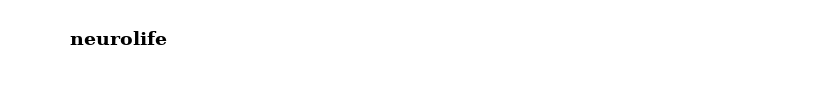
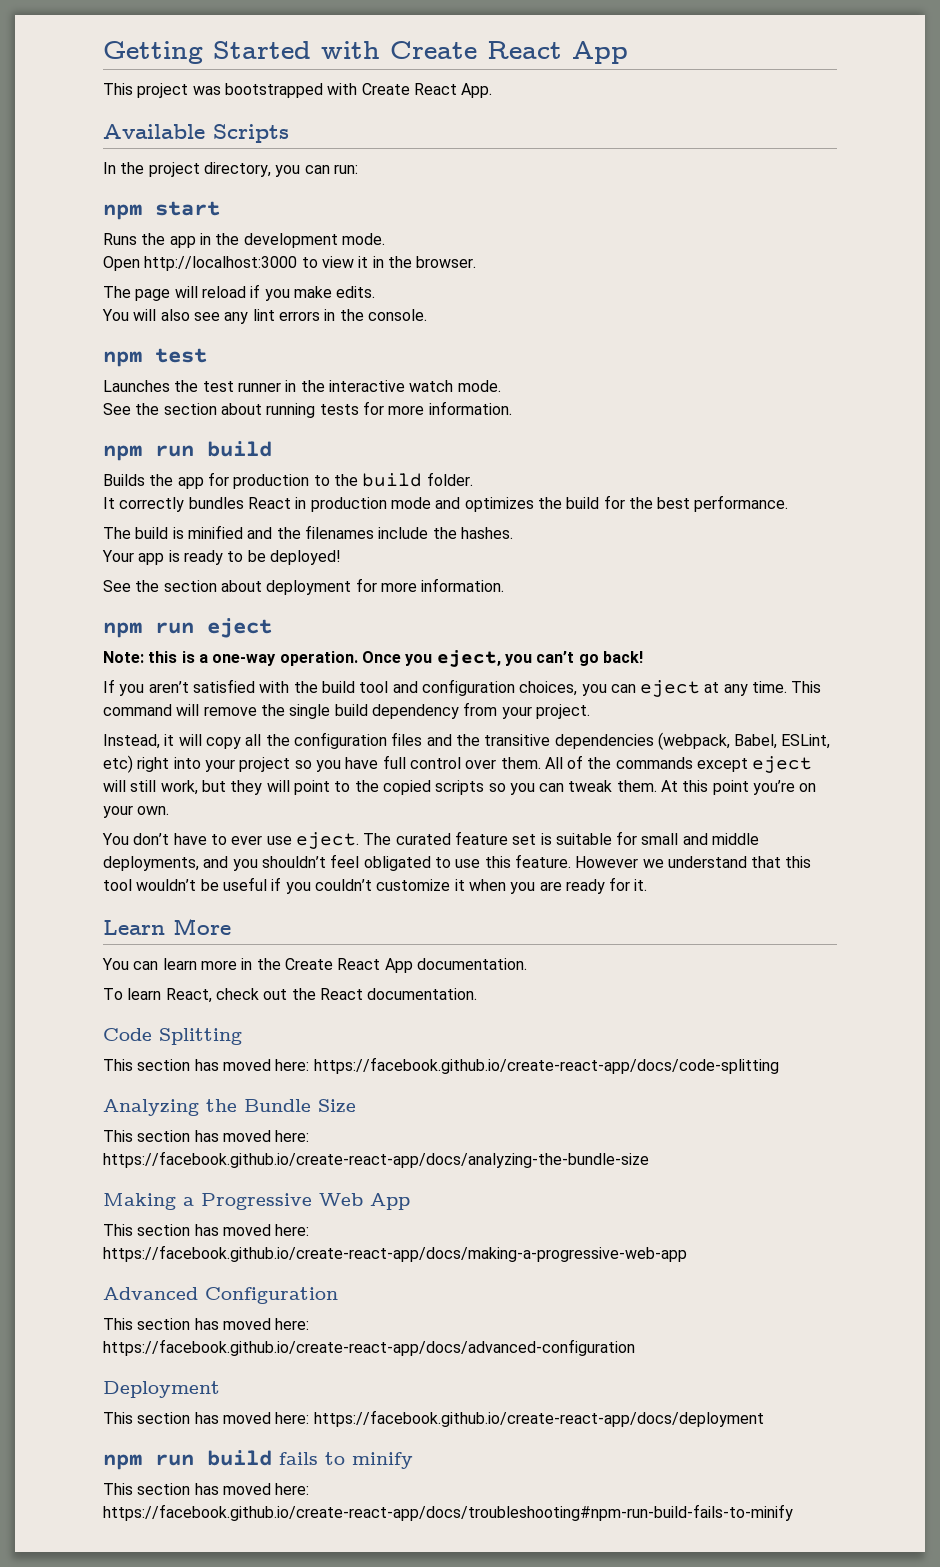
- neurolife
+ Getting Started with Create React App
+ This project was bootstrapped with Create React App.
+ Available Scripts
+ In the project directory, you can run:
+ npm start
+ Runs the app in the development mode.
+ Open http://localhost:3000 to view it in the browser.
+ The page will reload if you make edits.
+ You will also see any lint errors in the console.
+ npm test
+ Launches the test runner in the interactive watch mode.
+ See the section about running tests for more information.
+ npm run build
+ Builds the app for production to the build folder.
+ It correctly bundles React in production mode and optimizes the build for the best performance.
+ The build is minified and the filenames include the hashes.
+ Your app is ready to be deployed!
+ See the section about deployment for more information.
+ npm run eject
+ Note: this is a one-way operation. Once you eject, you can’t go back!
+ If you aren’t satisfied with the build tool and configuration choices, you can eject at any time. This command will remove the single build dependency from your project.
+ Instead, it will copy all the configuration files and the transitive dependencies (webpack, Babel, ESLint, etc) right into your project so you have full control over them. All of the commands except eject will still work, but they will point to the copied scripts so you can tweak them. At this point you’re on your own.
+ You don’t have to ever use eject. The curated feature set is suitable for small and middle deployments, and you shouldn’t feel obligated to use this feature. However we understand that this tool wouldn’t be useful if you couldn’t customize it when you are ready for it.
+ Learn More
+ You can learn more in the Create React App documentation.
+ To learn React, check out the React documentation.
+ Code Splitting
+ This section has moved here: https://facebook.github.io/create-react-app/docs/code-splitting
+ Analyzing the Bundle Size
+ This section has moved here: https://facebook.github.io/create-react-app/docs/analyzing-the-bundle-size
+ Making a Progressive Web App
+ This section has moved here: https://facebook.github.io/create-react-app/docs/making-a-progressive-web-app
+ Advanced Configuration
+ This section has moved here: https://facebook.github.io/create-react-app/docs/advanced-configuration
+ Deployment
+ This section has moved here: https://facebook.github.io/create-react-app/docs/deployment
+ npm run build fails to minify
+ This section has moved here: https://facebook.github.io/create-react-app/docs/troubleshooting#npm-run-build-fails-to-minify

